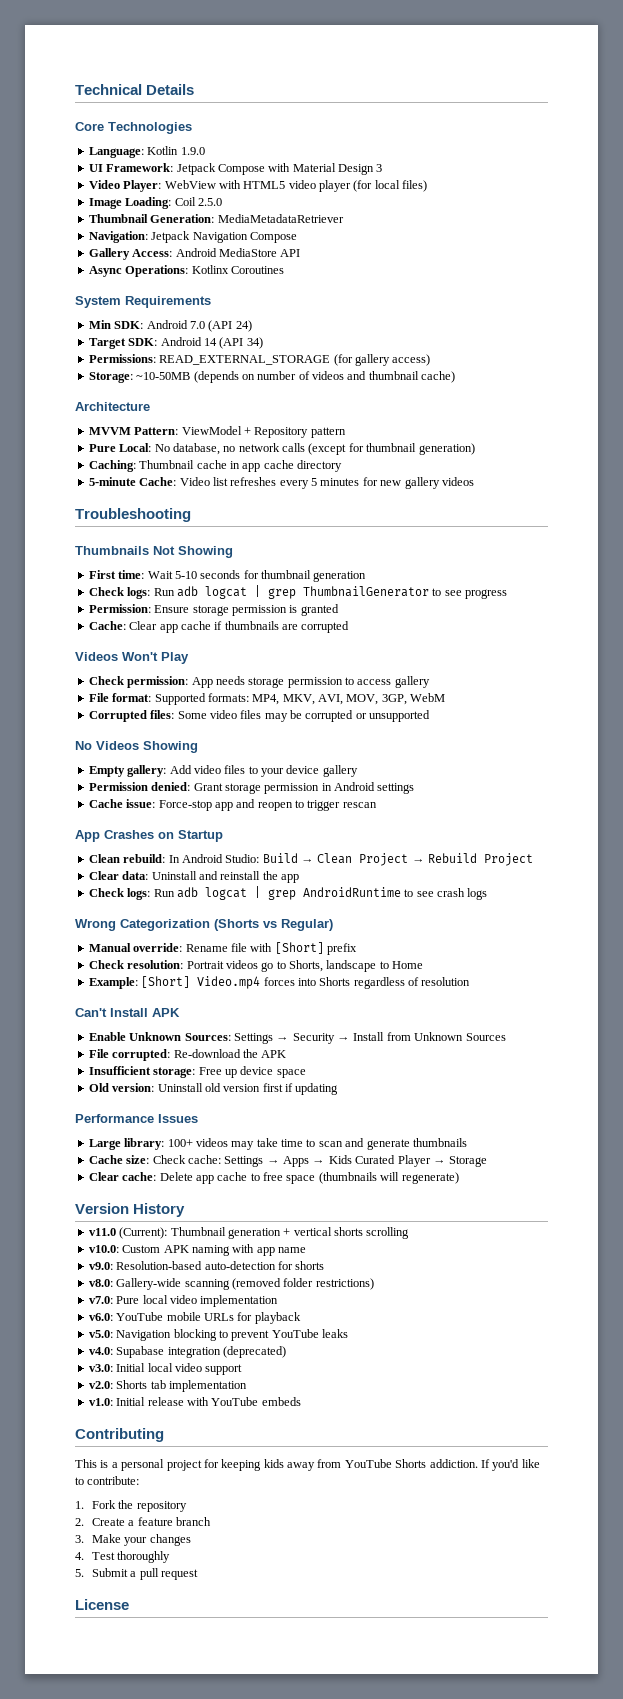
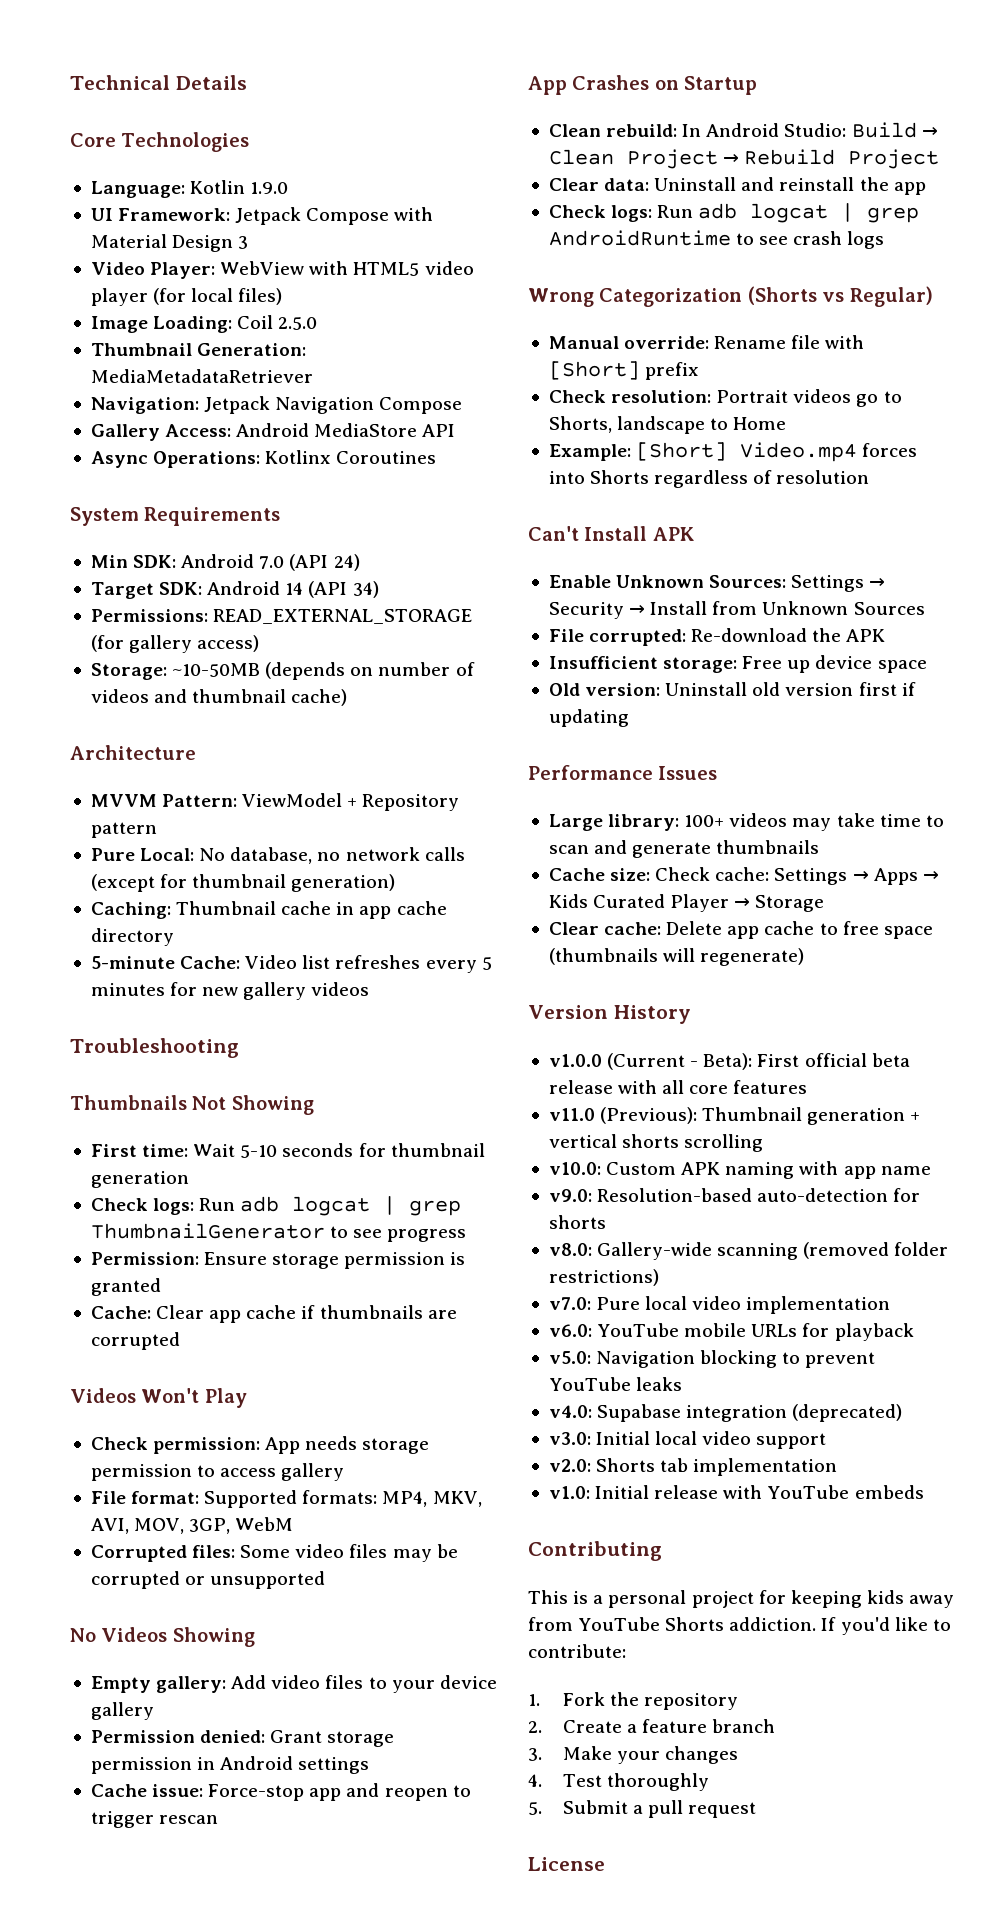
+ v1.0.0 (Current - Beta): First official beta release with all core features
- v11.0 (Current): Thumbnail generation + vertical shorts scrolling
+ v11.0 (Previous): Thumbnail generation + vertical shorts scrolling

